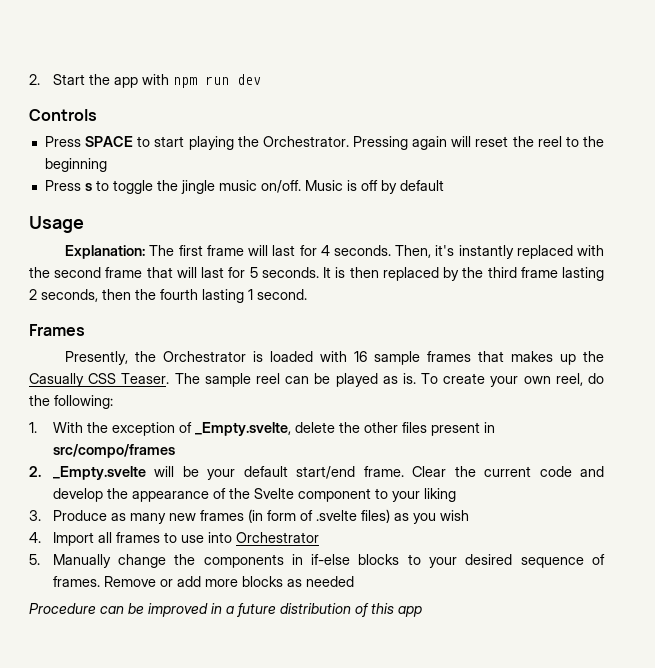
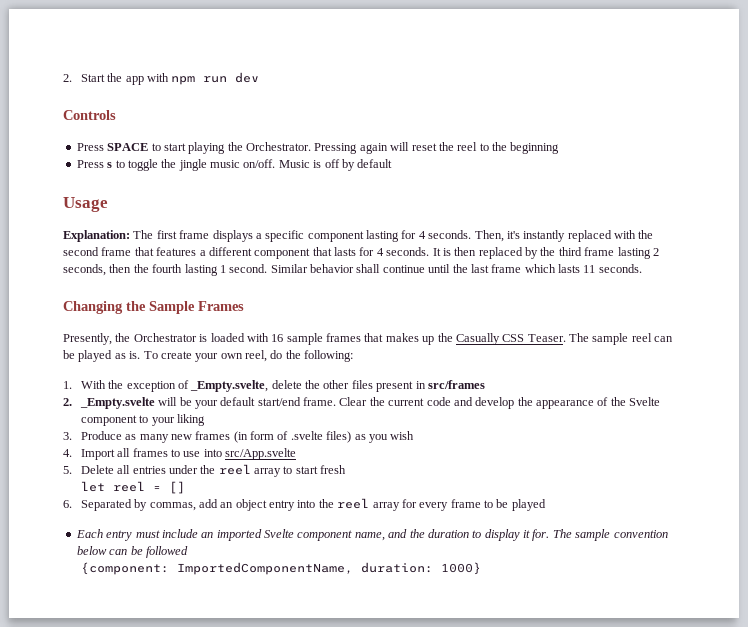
- Explanation: The first frame will last for 4 seconds.
+ Explanation: The first frame displays a specific component lasting for 4 seconds.
- Then, it's instantly replaced with the second frame that will last for 5 seconds.
+ Then, it's instantly replaced with the second frame that features a different component that lasts for 4 seconds.
- It is then replaced by the third frame lasting 2 seconds, then the fourth lasting 1 second.
- Frames
+ It is then replaced by the third frame lasting 2 seconds, then the fourth lasting 1 second. Similar behavior shall continue until the last frame which lasts 11 seconds.
+ Changing the Sample Frames
- 1. With the exception of _Empty.svelte, delete the other files present in src/compo/frames
+ 1. With the exception of _Empty.svelte, delete the other files present in src/frames
- 4. Import all frames to use into Orchestrator
+ 4. Import all frames to use into src/App.svelte
- 5. Manually change the components in if-else blocks to your desired sequence of frames. Remove or add more blocks as needed
- Procedure can be improved in a future distribution of this app
+ 5. Delete all entries under the reel array to start fresh
+ let reel = []
+ 6. Separated by commas, add an object entry into the reel array for every frame to be played
+ Each entry must include an imported Svelte component name, and the duration to display it for. The sample convention below can be followed
+ {component: ImportedComponentName, duration: 1000}

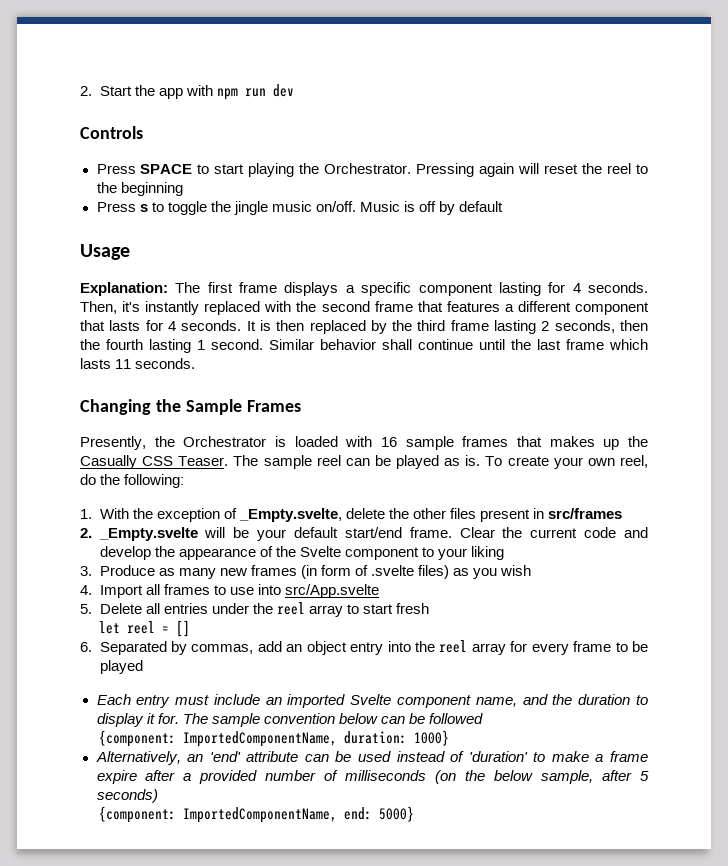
+ Alternatively, an 'end' attribute can be used instead of 'duration' to make a frame expire after a provided number of milliseconds (on the below sample, after 5 seconds)
+ {component: ImportedComponentName, end: 5000}

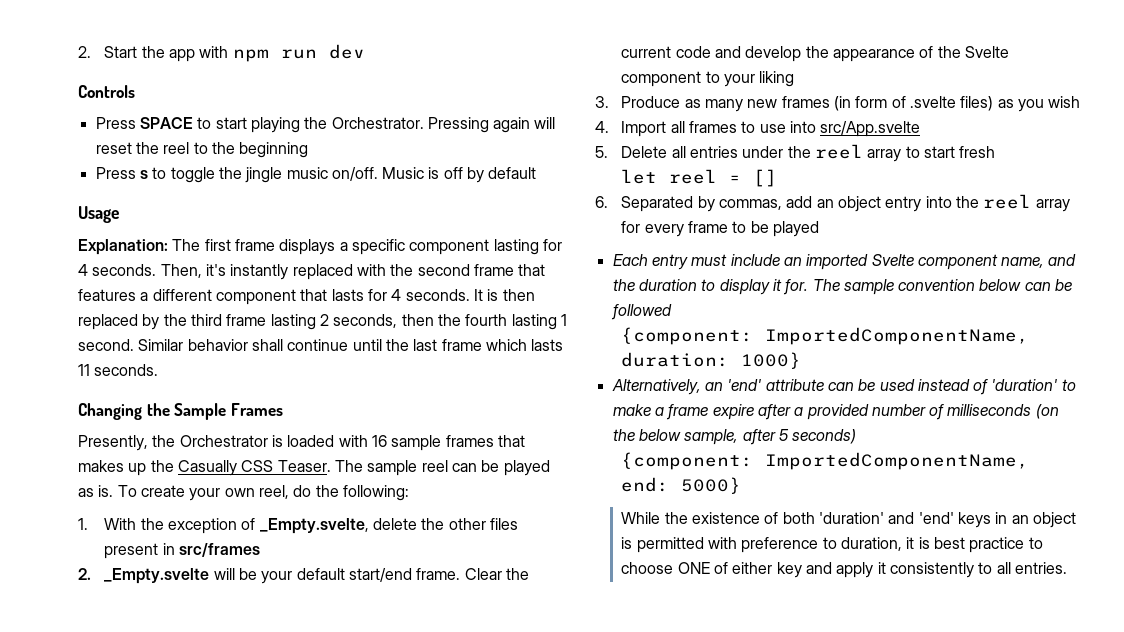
+ While the existence of both 'duration' and 'end' keys in an object is permitted with preference to duration, it is best practice to choose ONE of either key and apply it consistently to all entries.

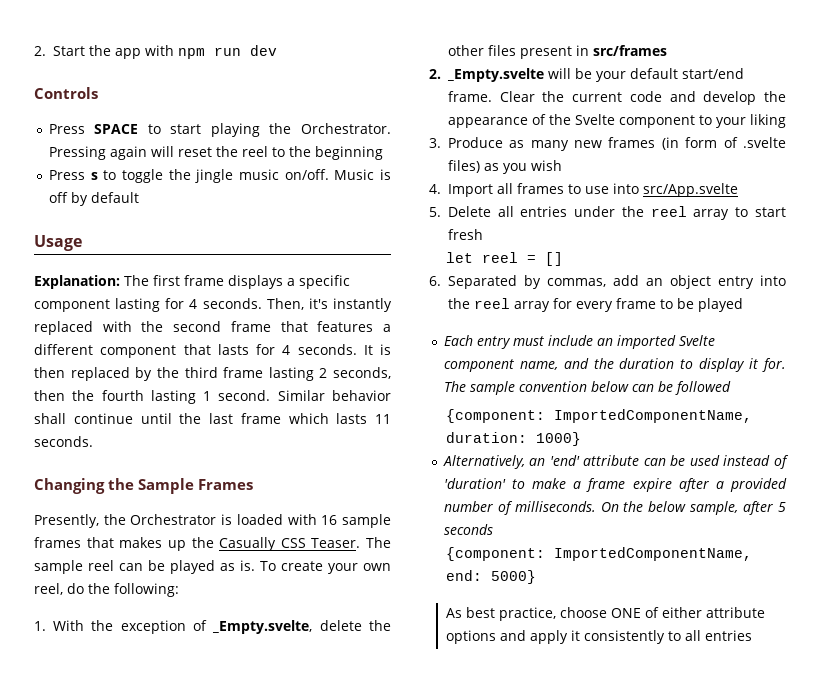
- Alternatively, an 'end' attribute can be used instead of 'duration' to make a frame expire after a provided number of milliseconds (on the below sample, after 5 seconds)
+ Alternatively, an 'end' attribute can be used instead of 'duration' to make a frame expire after a provided number of milliseconds. On the below sample, after 5 seconds
- While the existence of both 'duration' and 'end' keys in an object is permitted with preference to duration, it is best practice to choose ONE of either key and apply it consistently to all entries.
+ As best practice, choose ONE of either attribute options and apply it consistently to all entries

